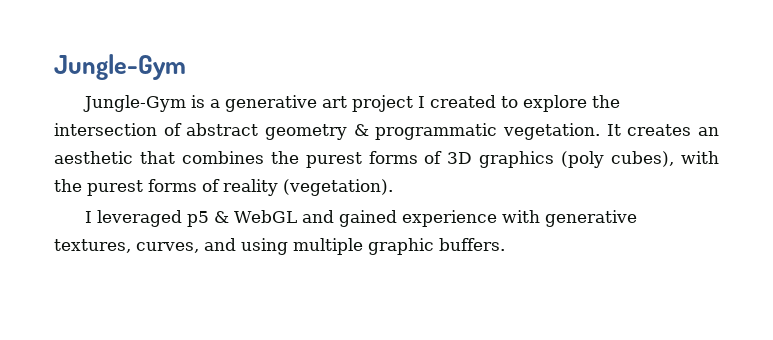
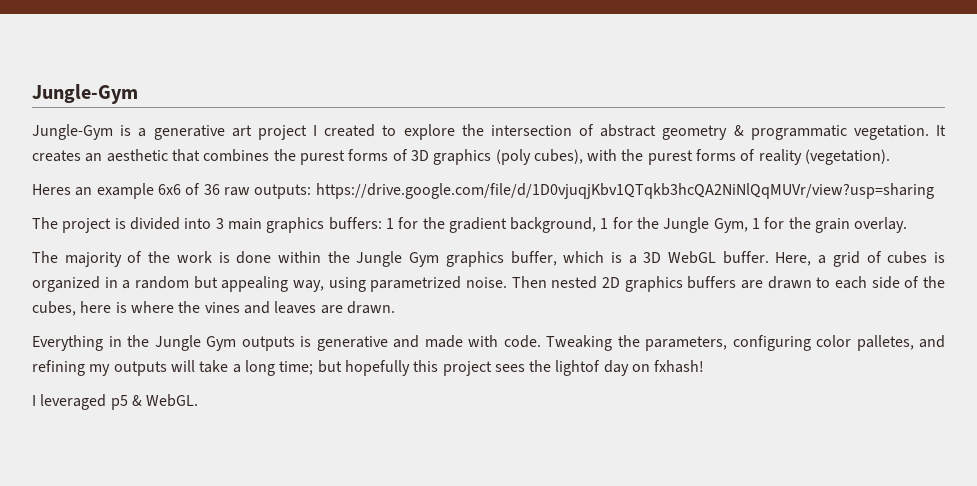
- I leveraged p5 & WebGL and gained experience with generative textures, curves, and using multiple graphic buffers.
+ Heres an example 6x6 of 36 raw outputs: https://drive.google.com/file/d/1D0vjuqjKbv1QTqkb3hcQA2NiNlQqMUVr/view?usp=sharing
+ The project is divided into 3 main graphics buffers: 1 for the gradient background, 1 for the Jungle Gym, 1 for the grain overlay.
+ The majority of the work is done within the Jungle Gym graphics buffer, which is a 3D WebGL buffer. Here, a grid of cubes is organized in a random but appealing way, using parametrized noise. Then nested 2D graphics buffers are drawn to each side of the cubes, here is where the vines and leaves are drawn.
+ Everything in the Jungle Gym outputs is generative and made with code. Tweaking the parameters, configuring color palletes, and refining my outputs will take a long time; but hopefully this project sees the lightof day on fxhash!
+ I leveraged p5 & WebGL.

